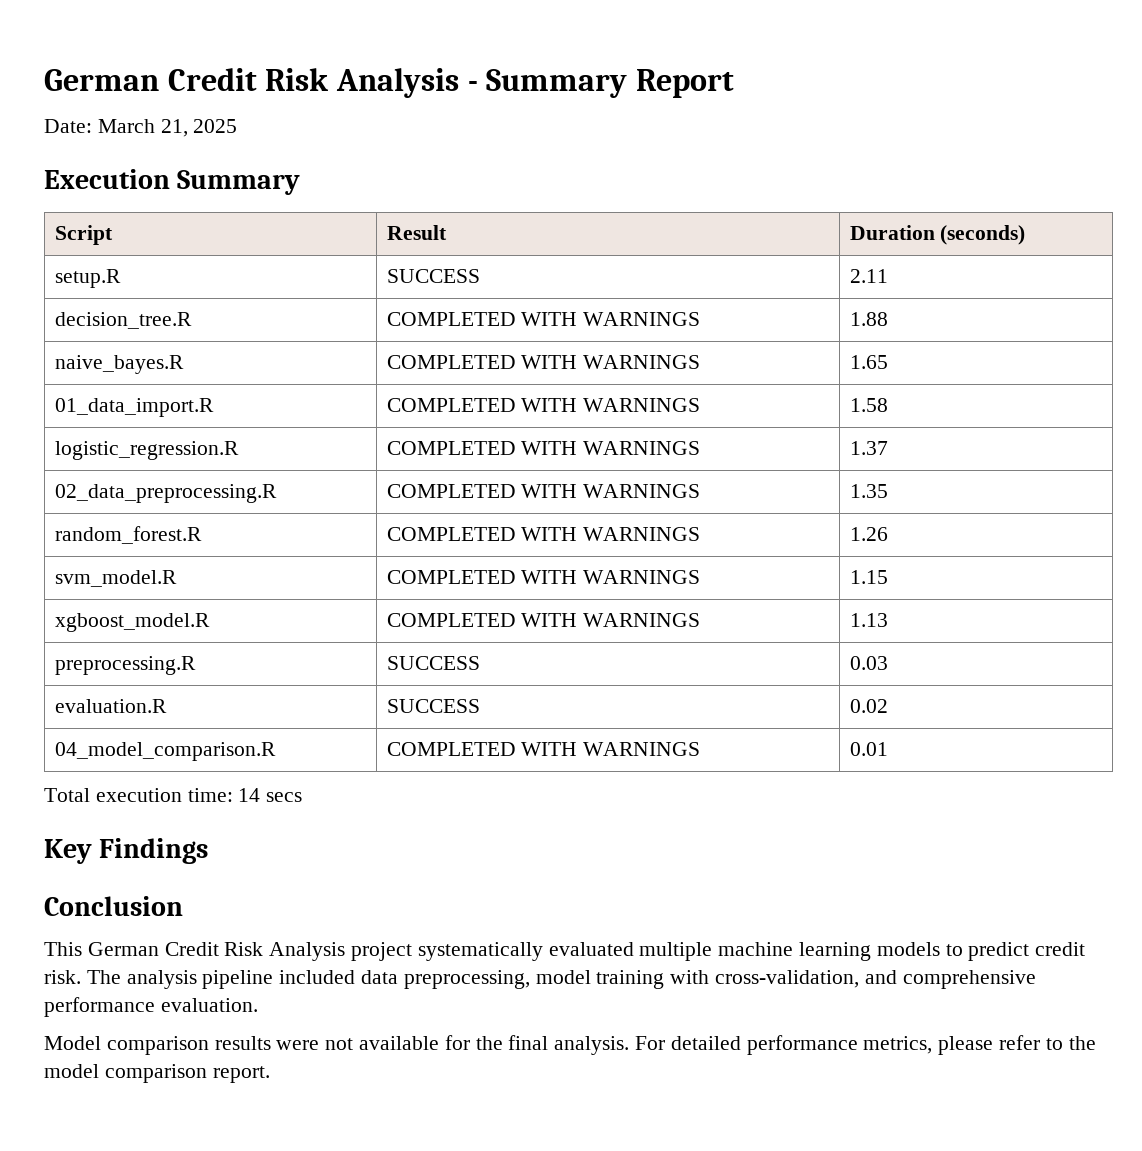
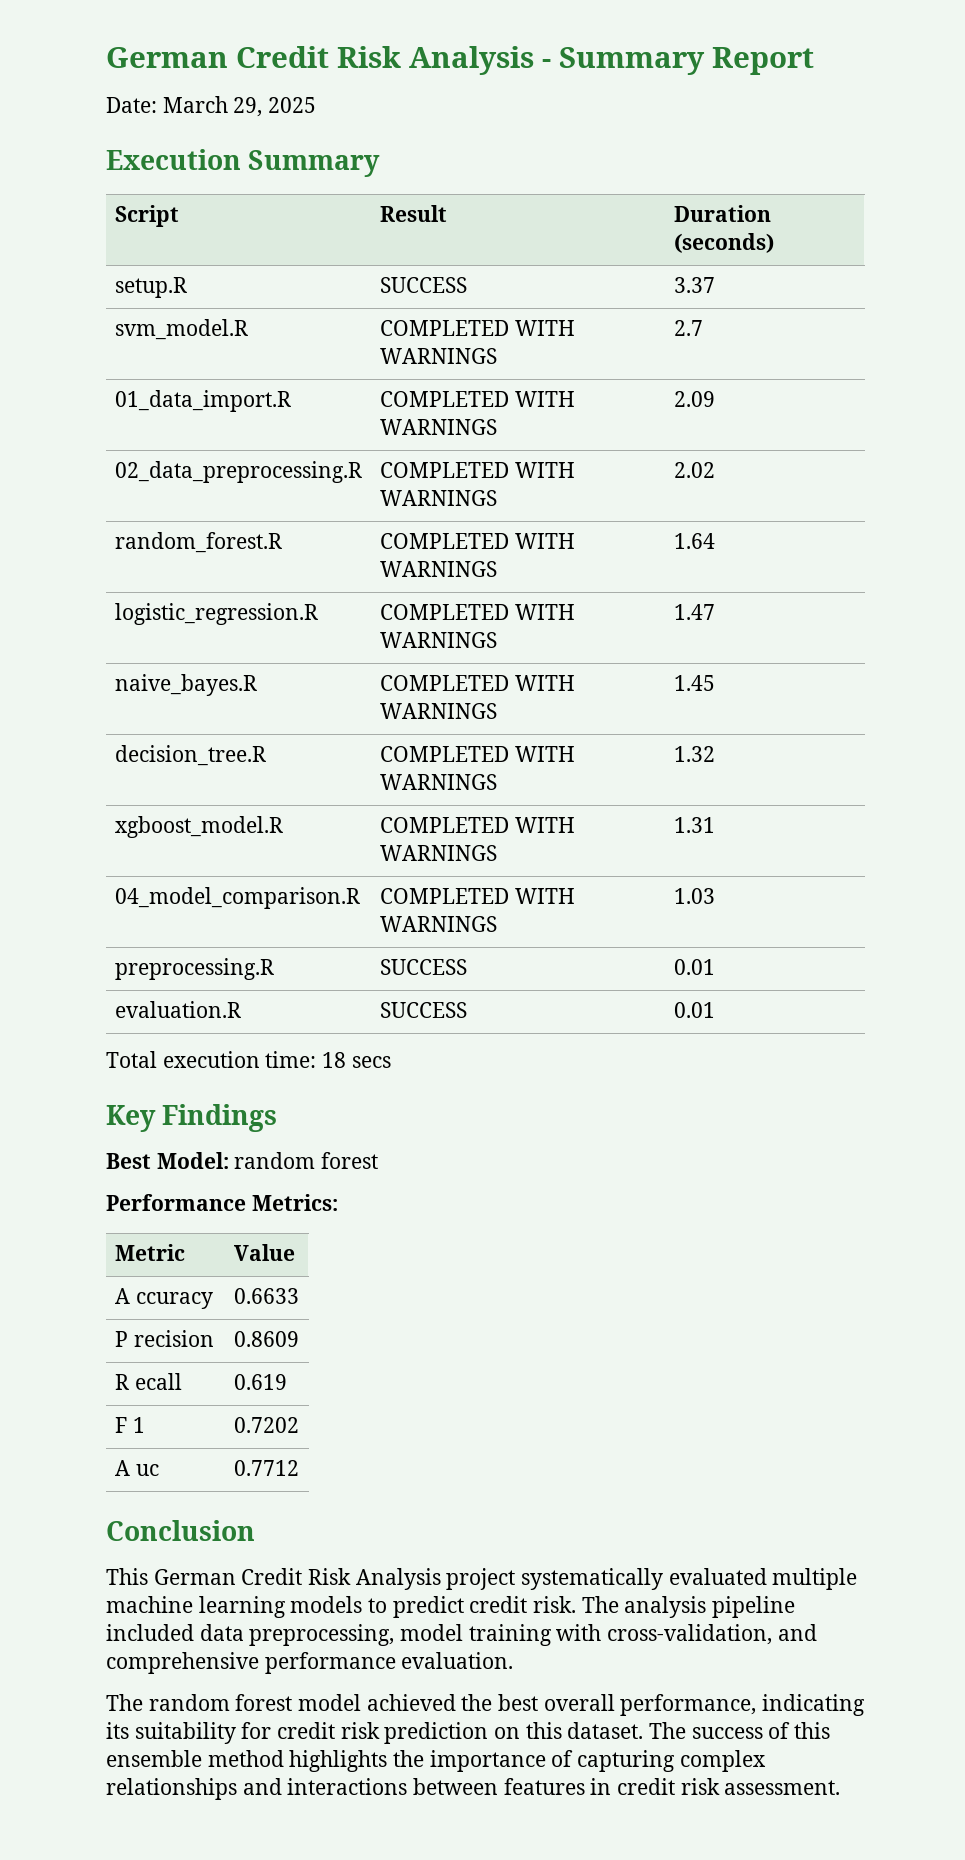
- Date: March 21, 2025
+ Date: March 29, 2025
- setup.R | SUCCESS | 2.11
- decision_tree.R | COMPLETED WITH WARNINGS | 1.88
- naive_bayes.R | COMPLETED WITH WARNINGS | 1.65
- 01_data_import.R | COMPLETED WITH WARNINGS | 1.58
- logistic_regression.R | COMPLETED WITH WARNINGS | 1.37
- 02_data_preprocessing.R | COMPLETED WITH WARNINGS | 1.35
- random_forest.R | COMPLETED WITH WARNINGS | 1.26
- svm_model.R | COMPLETED WITH WARNINGS | 1.15
- xgboost_model.R | COMPLETED WITH WARNINGS | 1.13
- preprocessing.R | SUCCESS | 0.03
- evaluation.R | SUCCESS | 0.02
- 04_model_comparison.R | COMPLETED WITH WARNINGS | 0.01
+ setup.R | SUCCESS | 3.37
+ svm_model.R | COMPLETED WITH WARNINGS | 2.7
+ 01_data_import.R | COMPLETED WITH WARNINGS | 2.09
+ 02_data_preprocessing.R | COMPLETED WITH WARNINGS | 2.02
+ random_forest.R | COMPLETED WITH WARNINGS | 1.64
+ logistic_regression.R | COMPLETED WITH WARNINGS | 1.47
+ naive_bayes.R | COMPLETED WITH WARNINGS | 1.45
+ decision_tree.R | COMPLETED WITH WARNINGS | 1.32
+ xgboost_model.R | COMPLETED WITH WARNINGS | 1.31
+ 04_model_comparison.R | COMPLETED WITH WARNINGS | 1.03
+ preprocessing.R | SUCCESS | 0.01
+ evaluation.R | SUCCESS | 0.01
- Total execution time: 14 secs
+ Total execution time: 18 secs
+ Best Model: random forest
+ Performance Metrics:
+ Metric | Value
+ A ccuracy | 0.6633
+ P recision | 0.8609
+ R ecall | 0.619
+ F 1 | 0.7202
+ A uc | 0.7712
- Model comparison results were not available for the final analysis. For detailed performance metrics, please refer to the model comparison report.
+ The random forest model achieved the best overall performance, indicating its suitability for credit risk prediction on this dataset. The success of this ensemble method highlights the importance of capturing complex relationships and interactions between features in credit risk assessment.

